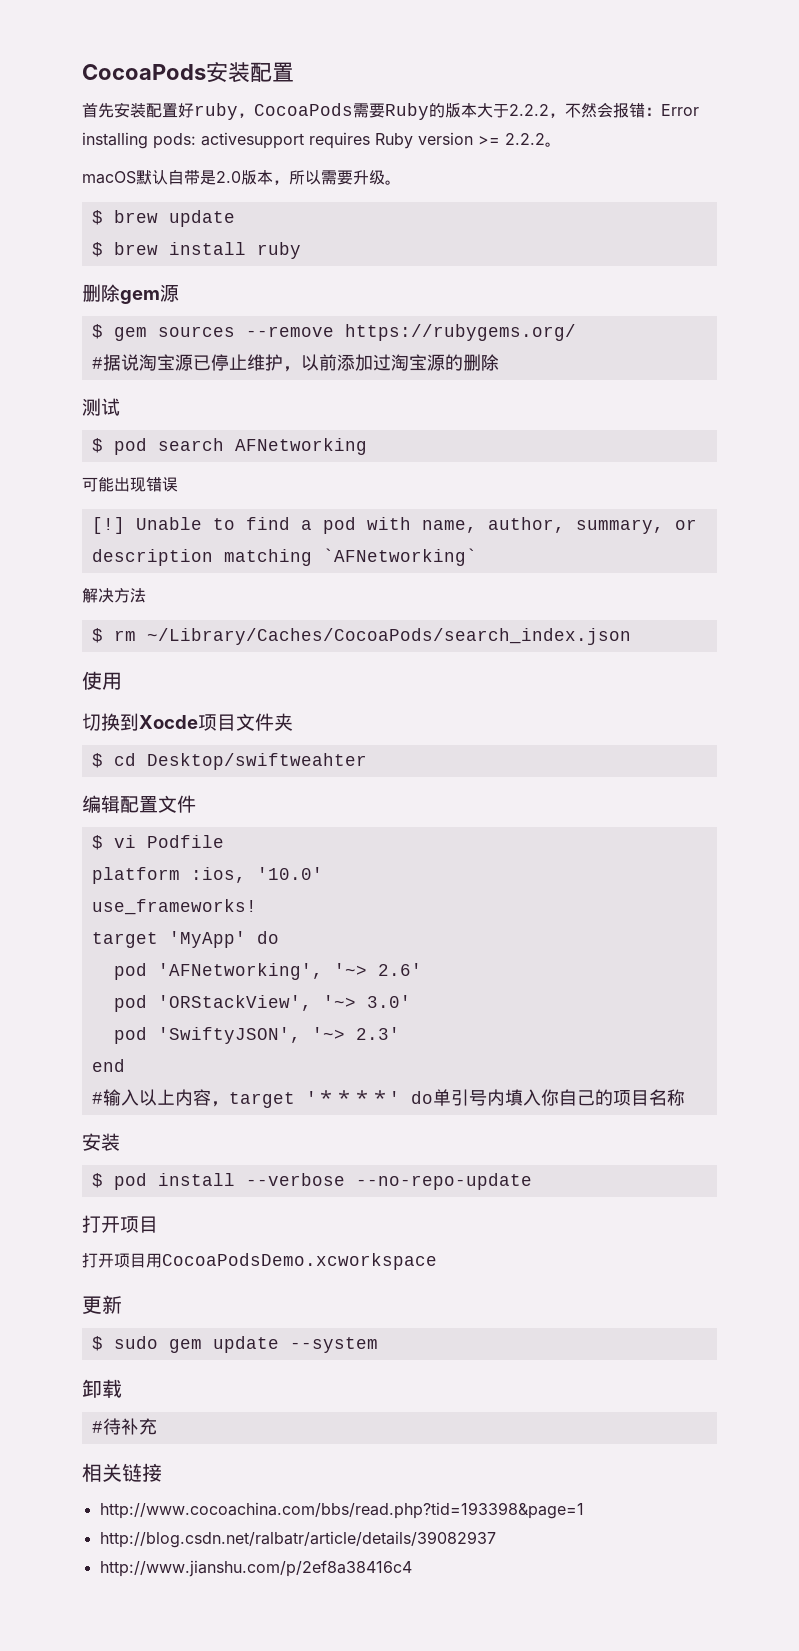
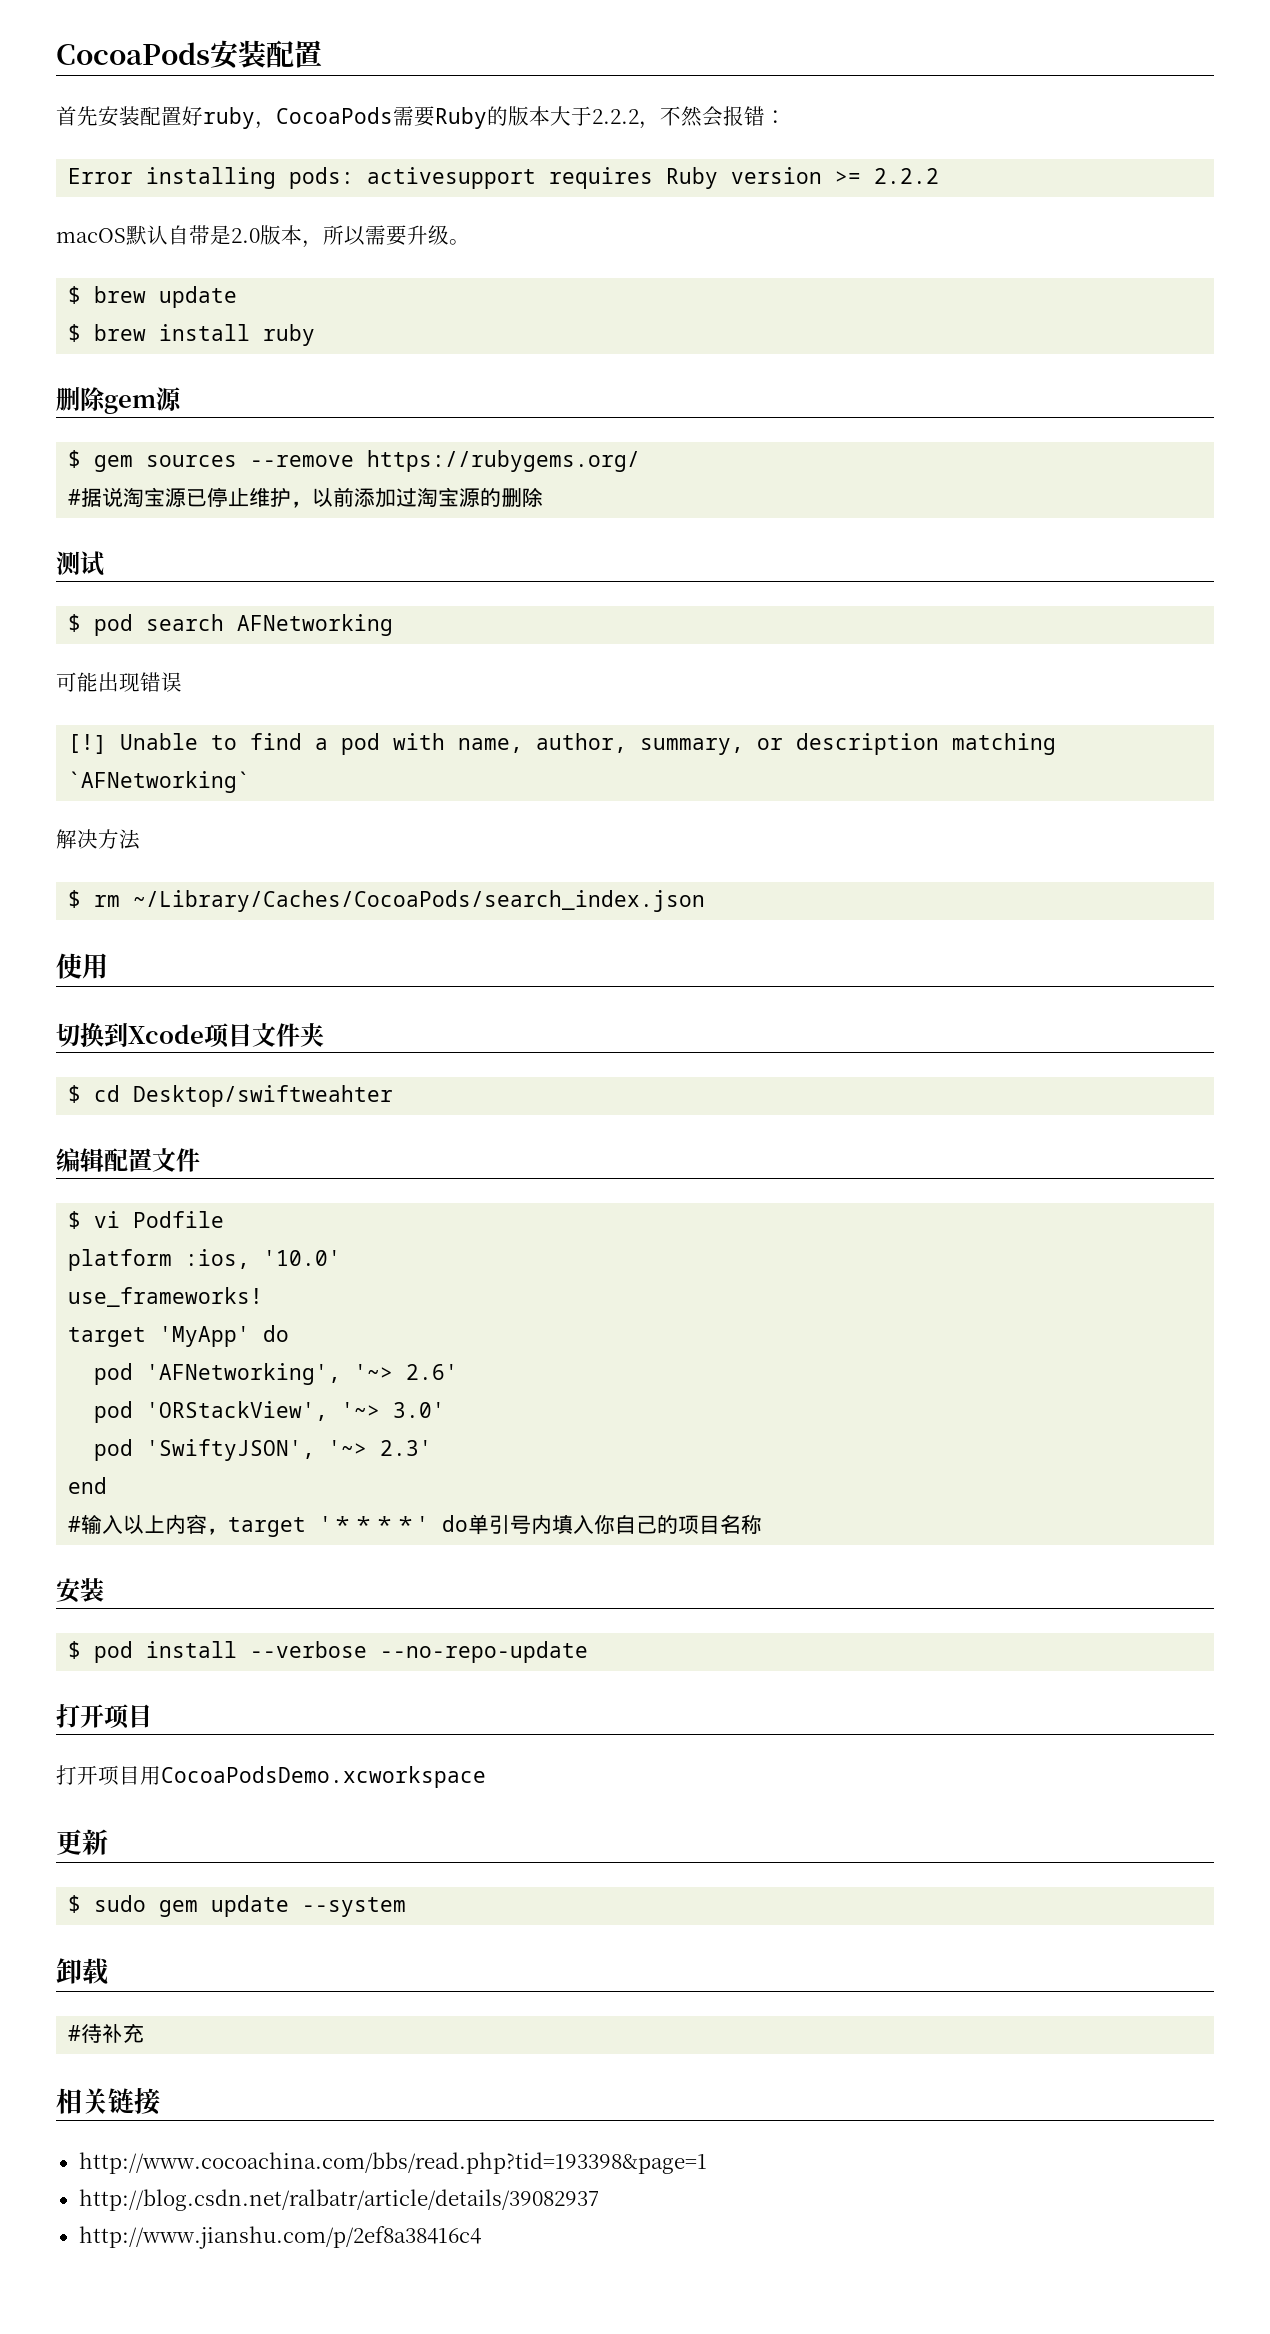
- 首先安装配置好ruby，CocoaPods需要Ruby的版本大于2.2.2，不然会报错：Error installing pods: activesupport requires Ruby version >= 2.2.2。
+ 首先安装配置好ruby，CocoaPods需要Ruby的版本大于2.2.2，不然会报错：
+ Error installing pods: activesupport requires Ruby version >= 2.2.2
- 切换到Xocde项目文件夹
+ 切换到Xcode项目文件夹

